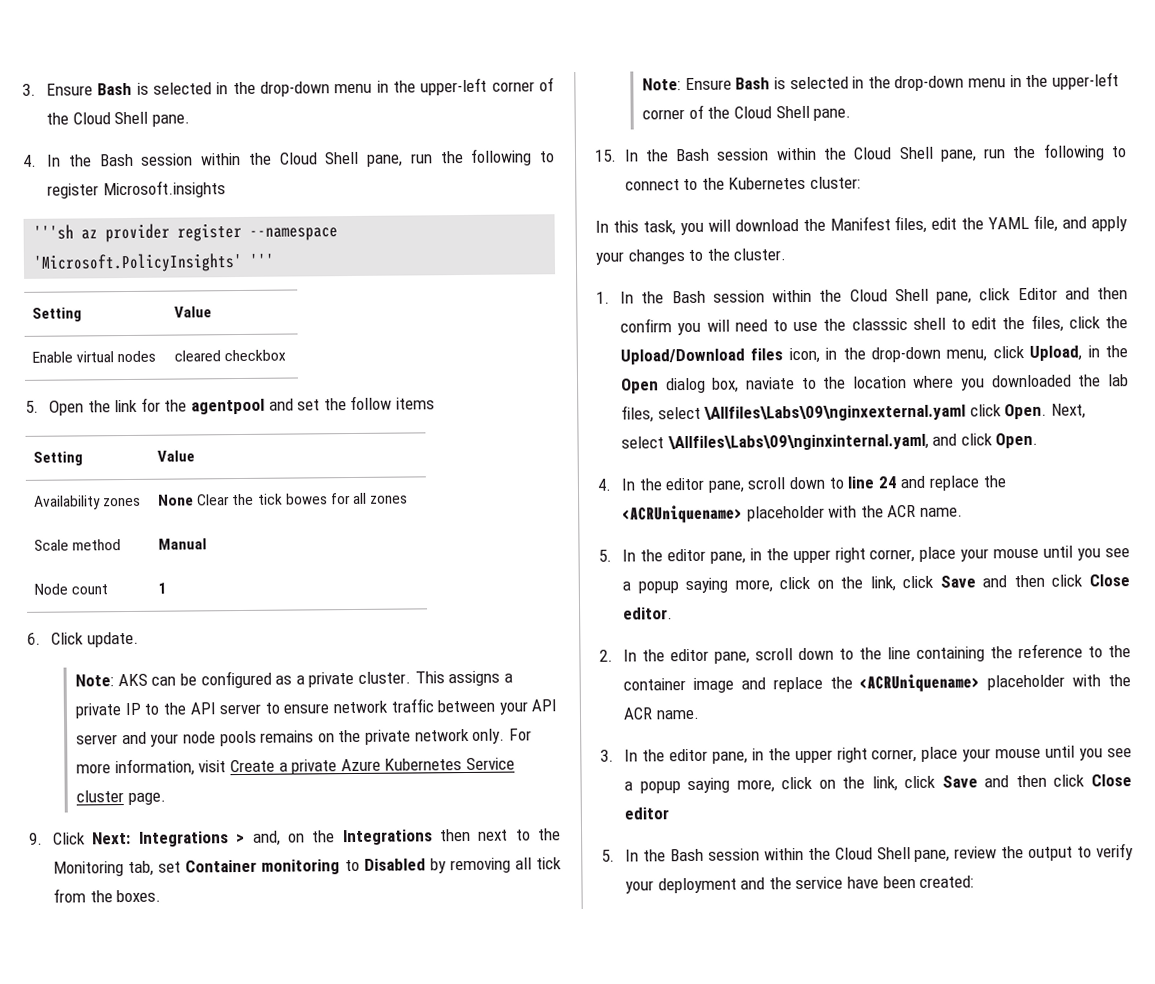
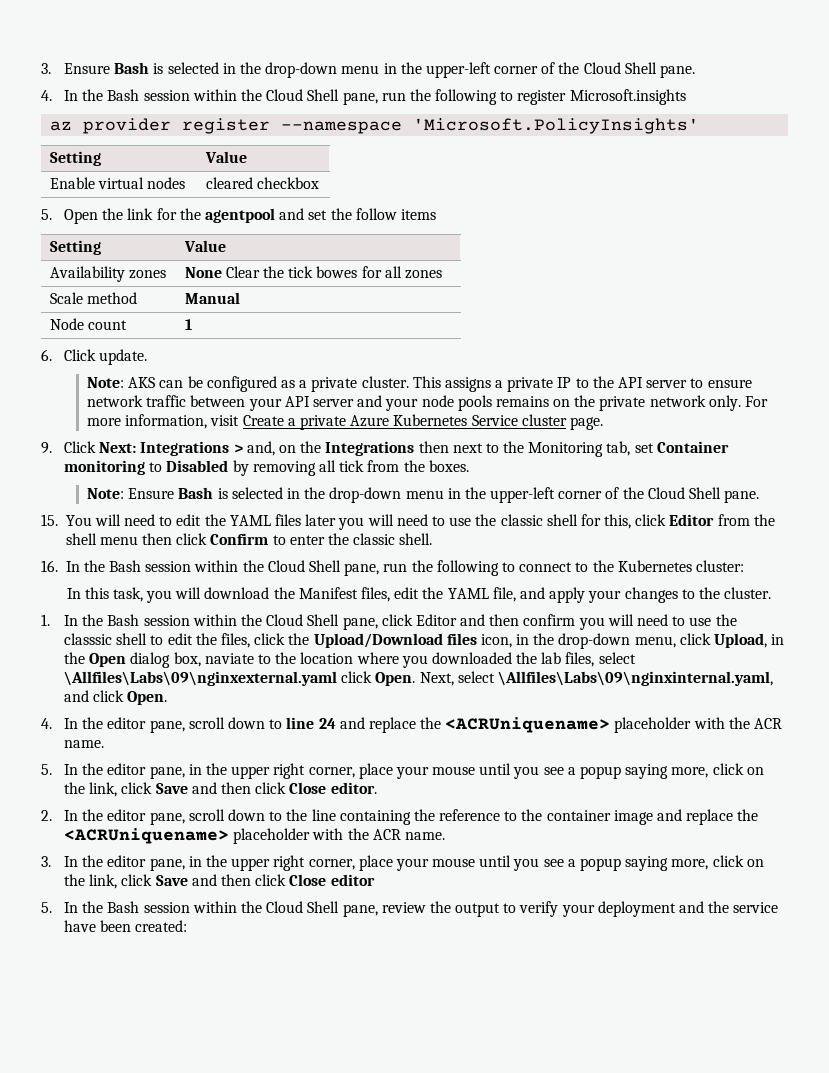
- '''sh az provider register --namespace 'Microsoft.PolicyInsights' '''
+ az provider register --namespace 'Microsoft.PolicyInsights'
- 15. In the Bash session within the Cloud Shell pane, run the following to connect to the Kubernetes cluster:
+ 15. You will need to edit the YAML files later you will need to use the classic shell for this, click Editor from the shell menu then click Confirm to enter the classic shell.
+ 16. In the Bash session within the Cloud Shell pane, run the following to connect to the Kubernetes cluster:

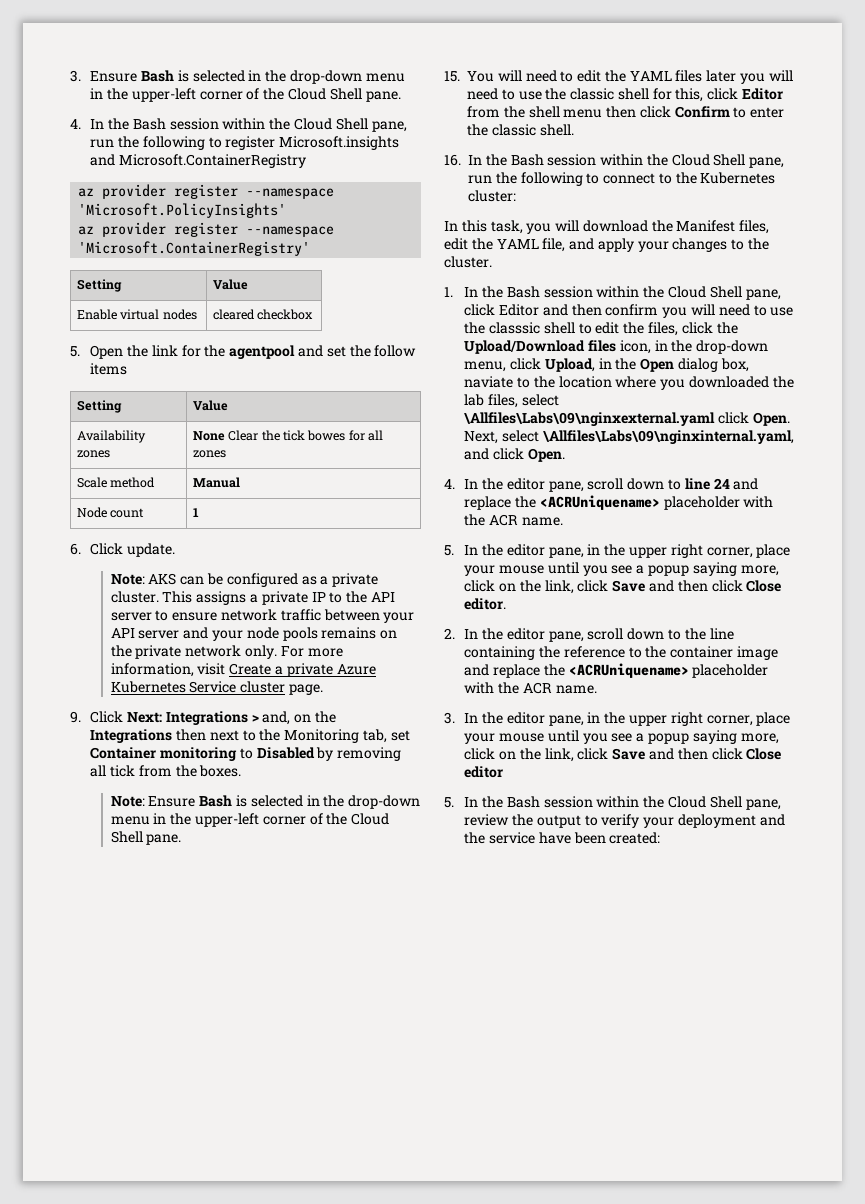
- 4. In the Bash session within the Cloud Shell pane, run the following to register Microsoft.insights
+ 4. In the Bash session within the Cloud Shell pane, run the following to register Microsoft.insights and Microsoft.ContainerRegistry
+ az provider register --namespace 'Microsoft.ContainerRegistry'

